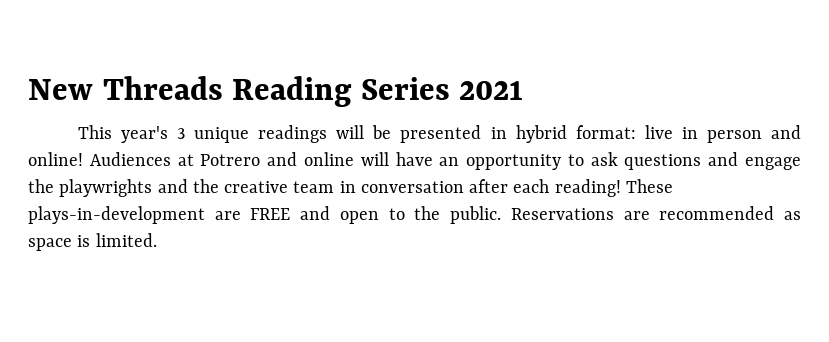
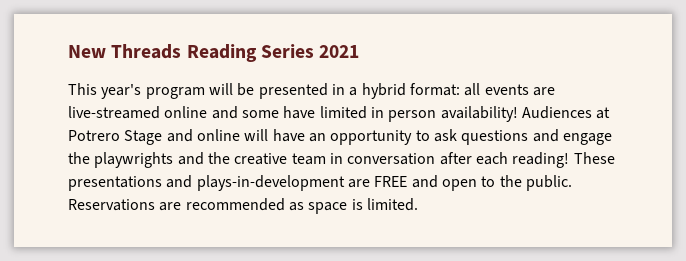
- This year's 3 unique readings will be presented in hybrid format: live in person and online!
+ This year's program will be presented in a hybrid format: all events are live-streamed online and some have limited in person availability!
- Audiences at Potrero and online will have an opportunity to ask questions and engage the playwrights and the creative team in conversation after each reading!
+ Audiences at Potrero Stage and online will have an opportunity to ask questions and engage the playwrights and the creative team in conversation after each reading!
- These plays-in-development are FREE and open to the public.
+ These presentations and plays-in-development are FREE and open to the public.

